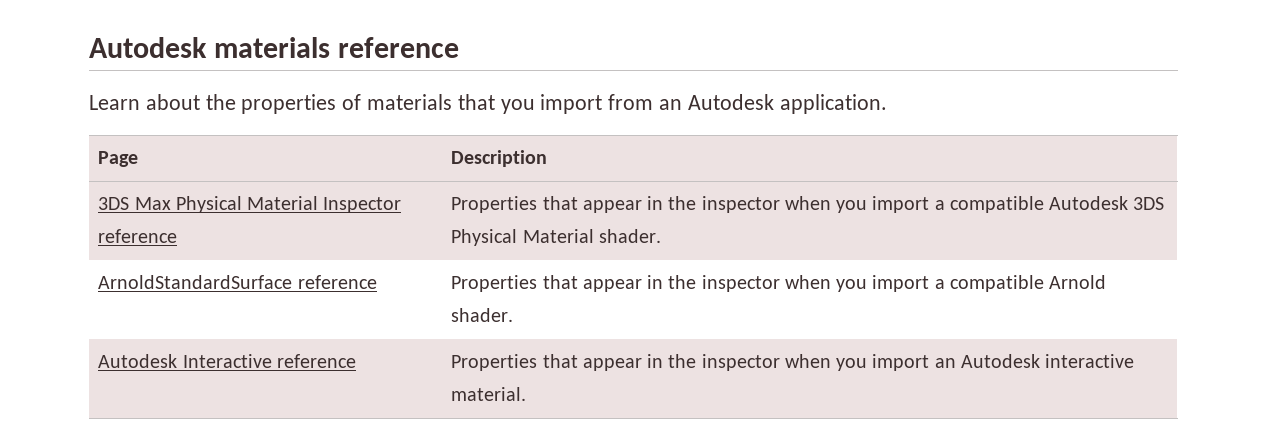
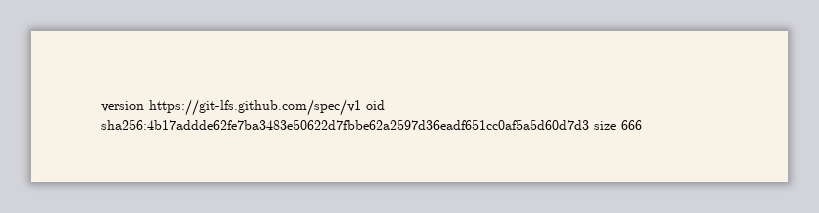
- Autodesk materials reference
- Learn about the properties of materials that you import from an Autodesk application.
- Page | Description
- 3DS Max Physical Material Inspector reference | Properties that appear in the inspector when you import a compatible Autodesk 3DS Physical Material shader.
- ArnoldStandardSurface reference | Properties that appear in the inspector when you import a compatible Arnold shader.
- Autodesk Interactive reference | Properties that appear in the inspector when you import an Autodesk interactive material.
+ version https://git-lfs.github.com/spec/v1 oid sha256:4b17addde62fe7ba3483e50622d7fbbe62a2597d36eadf651cc0af5a5d60d7d3 size 666

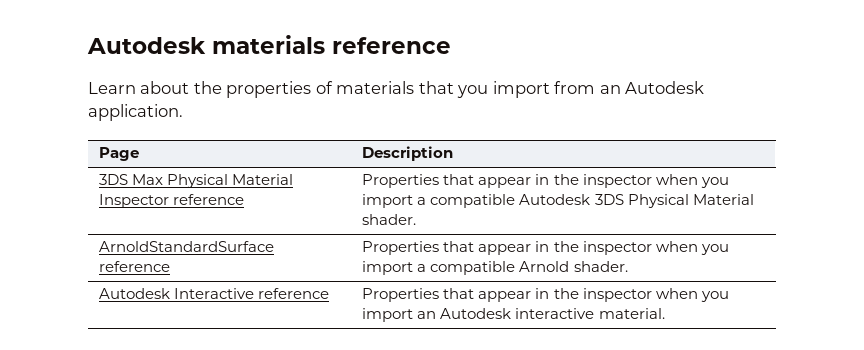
- version https://git-lfs.github.com/spec/v1 oid sha256:4b17addde62fe7ba3483e50622d7fbbe62a2597d36eadf651cc0af5a5d60d7d3 size 666
+ Autodesk materials reference
+ Learn about the properties of materials that you import from an Autodesk application.
+ Page | Description
+ 3DS Max Physical Material Inspector reference | Properties that appear in the inspector when you import a compatible Autodesk 3DS Physical Material shader.
+ ArnoldStandardSurface reference | Properties that appear in the inspector when you import a compatible Arnold shader.
+ Autodesk Interactive reference | Properties that appear in the inspector when you import an Autodesk interactive material.

